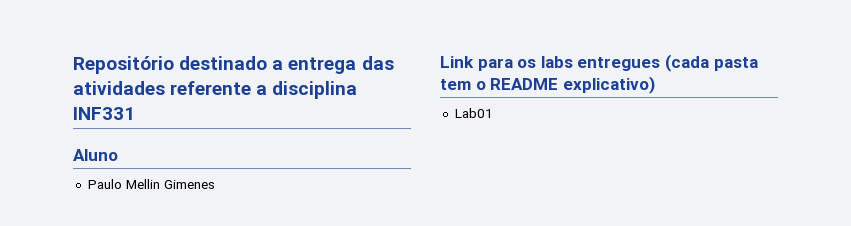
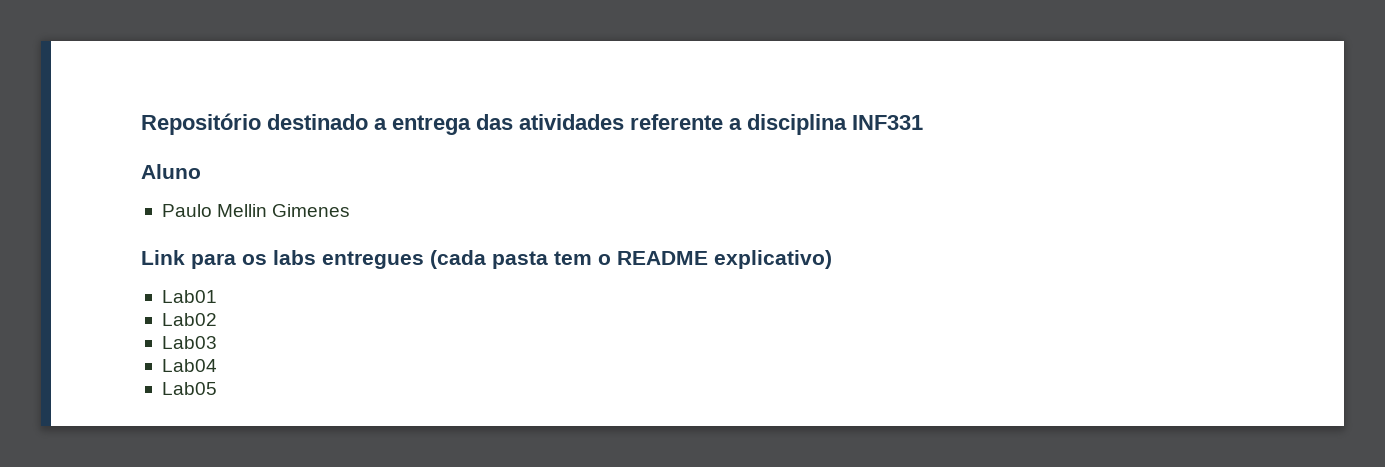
+ Lab02
+ Lab03
+ Lab04
+ Lab05

